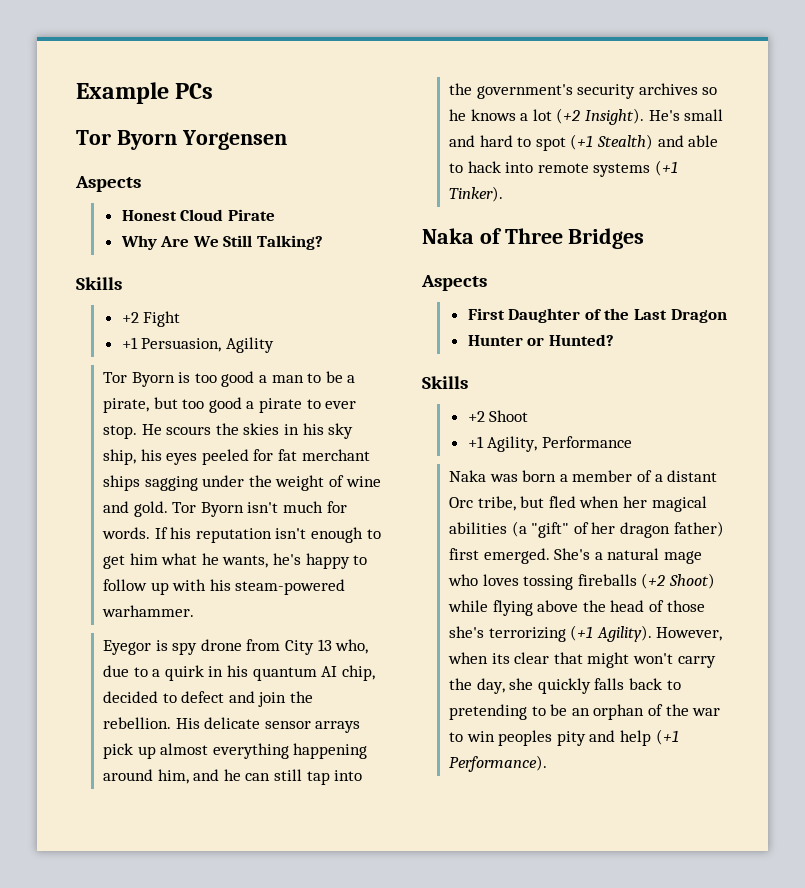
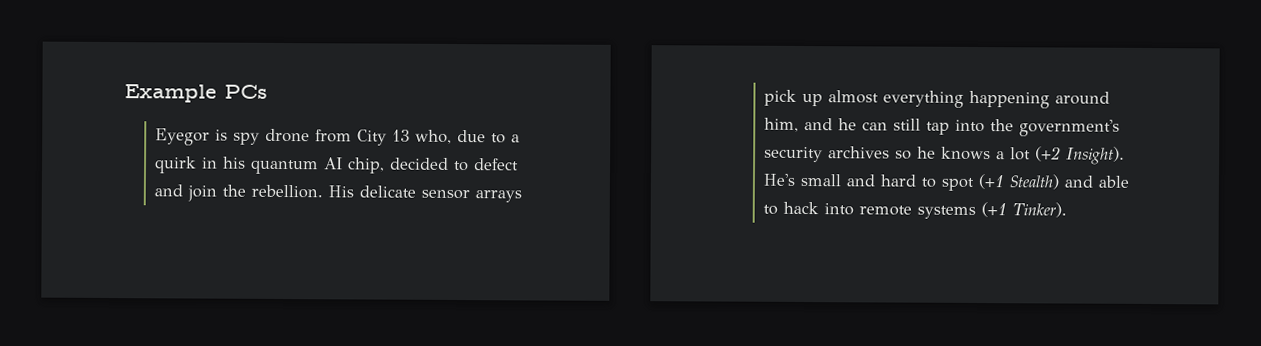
- Tor Byorn Yorgensen
- Aspects
- Honest Cloud Pirate
- Why Are We Still Talking?
- Skills
- +2 Fight
- +1 Persuasion, Agility
- Tor Byorn is too good a man to be a pirate, but too good a pirate to ever stop. He scours the skies in his sky ship, his eyes peeled for fat merchant ships sagging under the weight of wine and gold. Tor Byorn isn't much for words. If his reputation isn't enough to get him what he wants, he's happy to follow up with his steam-powered warhammer.
- Naka of Three Bridges
- Aspects
- First Daughter of the Last Dragon
- Hunter or Hunted?
- Skills
- +2 Shoot
- +1 Agility, Performance
- Naka was born a member of a distant Orc tribe, but fled when her magical abilities (a "gift" of her dragon father) first emerged. She's a natural mage who loves tossing fireballs (+2 Shoot) while flying above the head of those she's terrorizing (+1 Agility). However, when its clear that might won't carry the day, she quickly falls back to pretending to be an orphan of the war to win peoples pity and help (+1 Performance).

